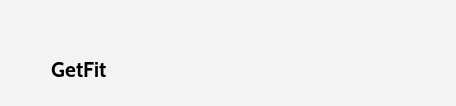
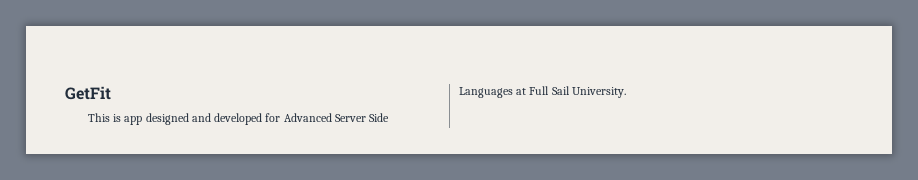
+ This is app designed and developed for Advanced Server Side Languages at Full Sail University.

